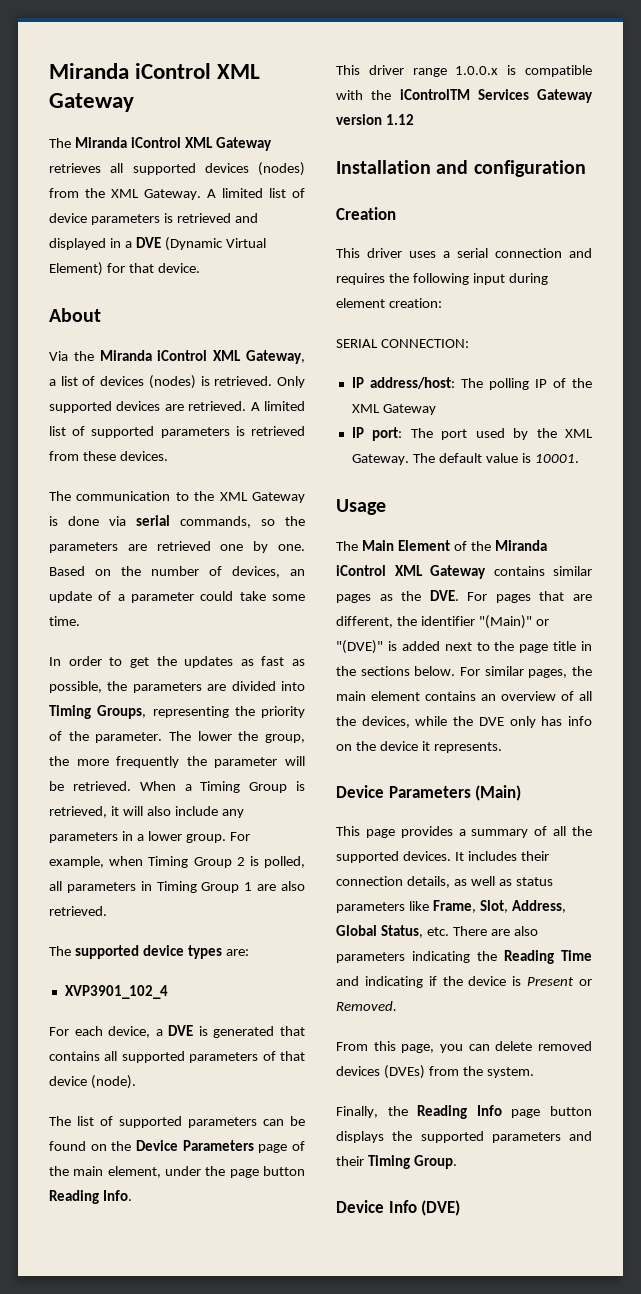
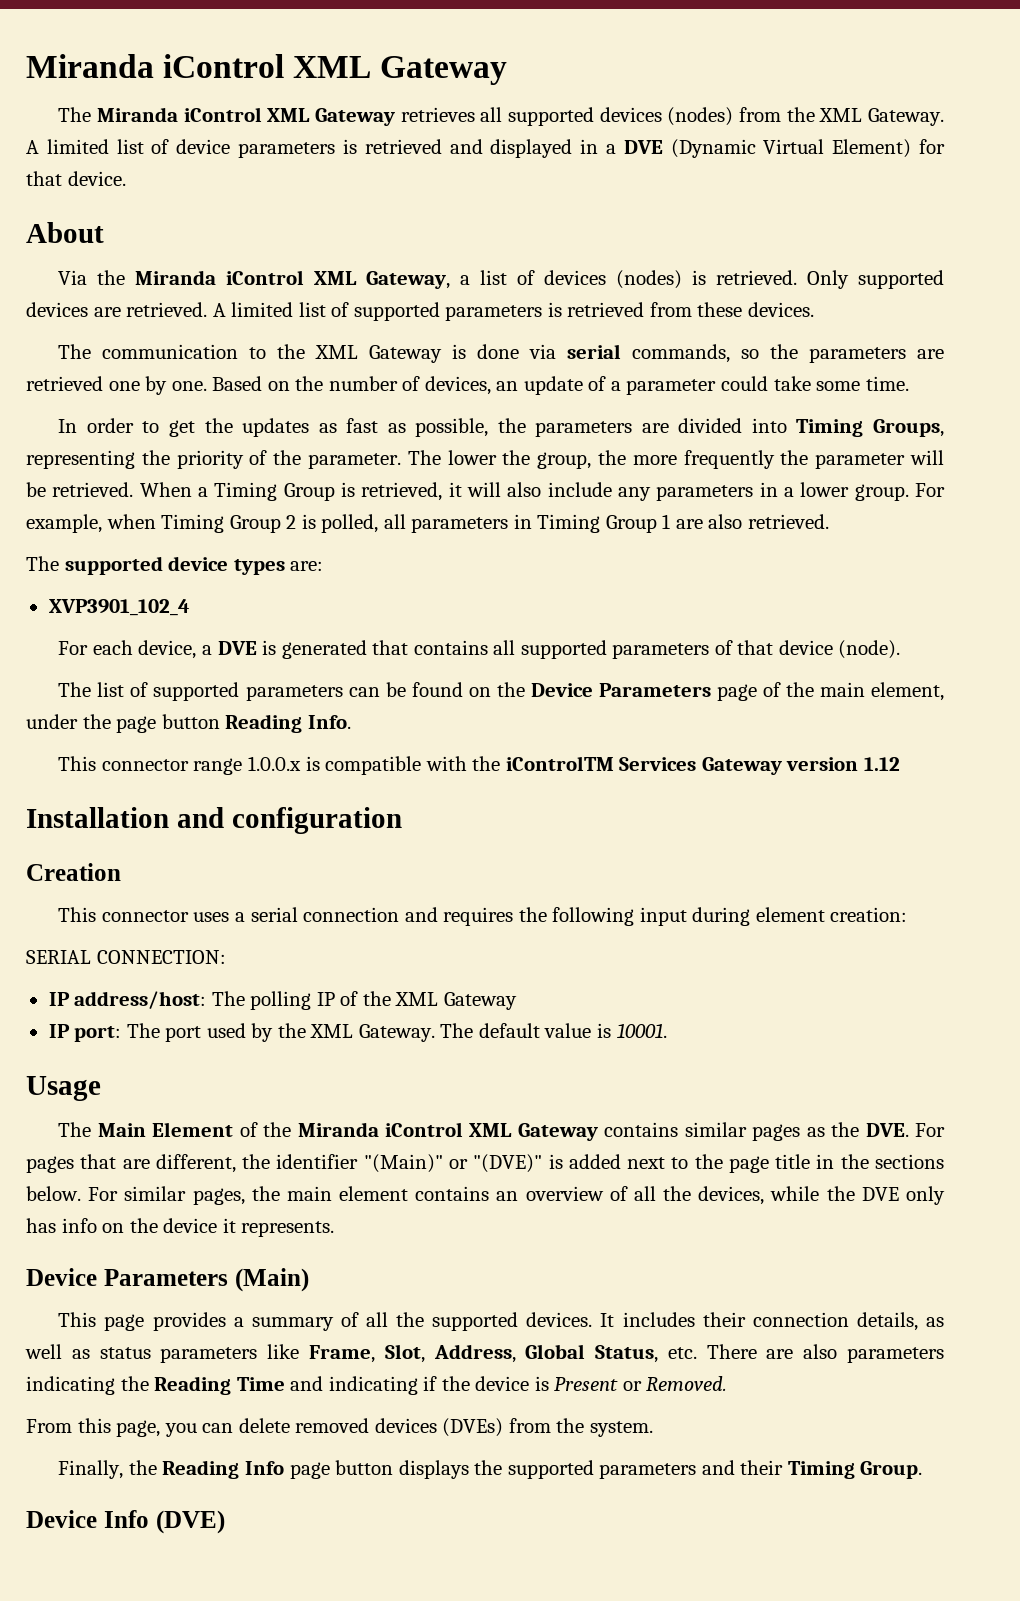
- This driver range 1.0.0.x is compatible with the iControlTM Services Gateway version 1.12
+ This connector range 1.0.0.x is compatible with the iControlTM Services Gateway version 1.12
- This driver uses a serial connection and requires the following input during element creation:
+ This connector uses a serial connection and requires the following input during element creation:

